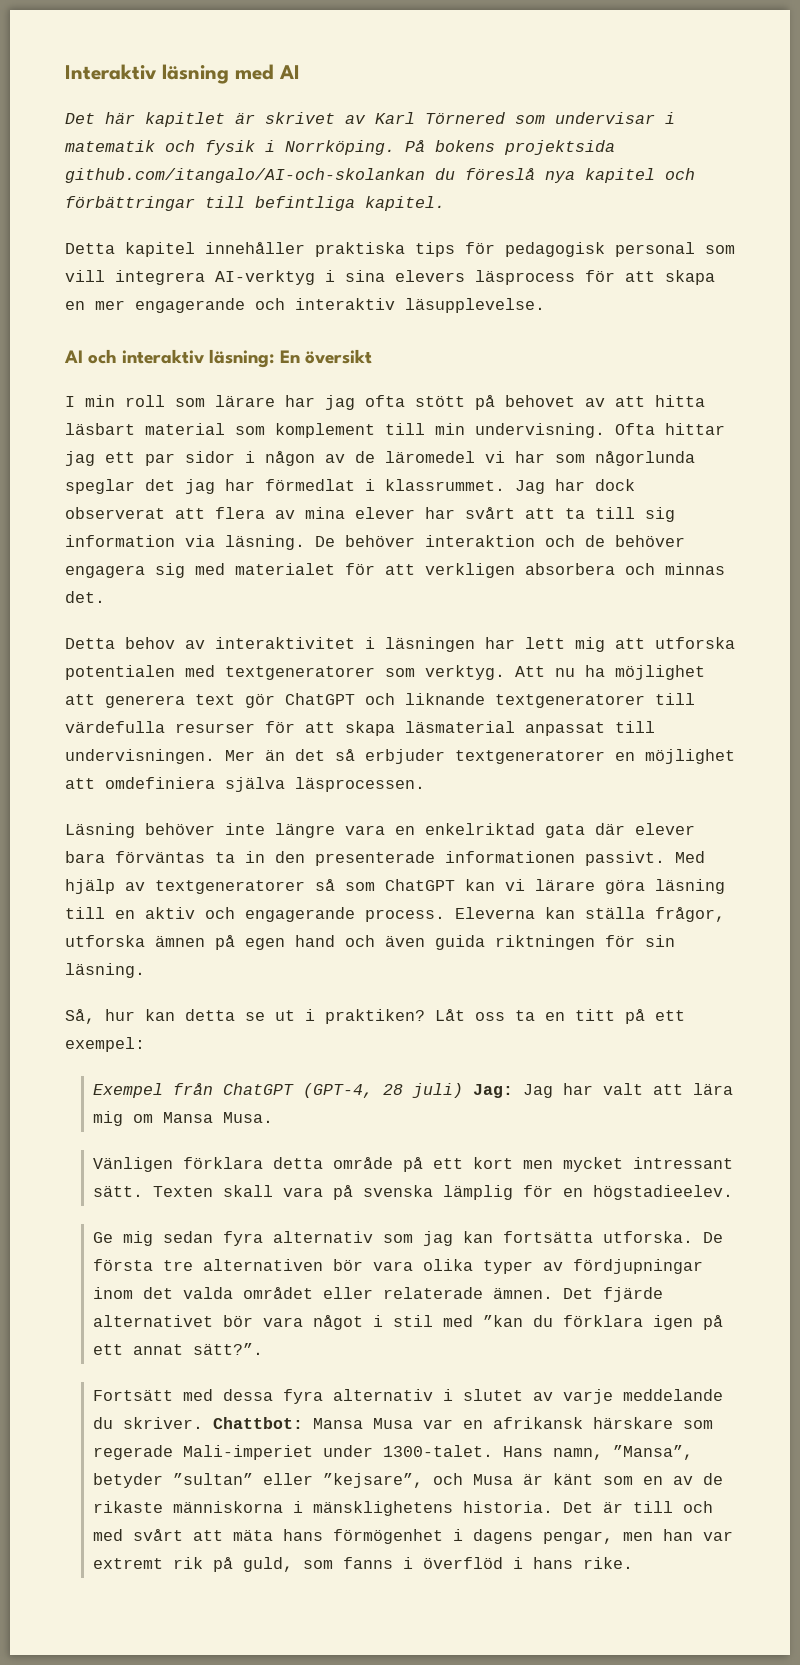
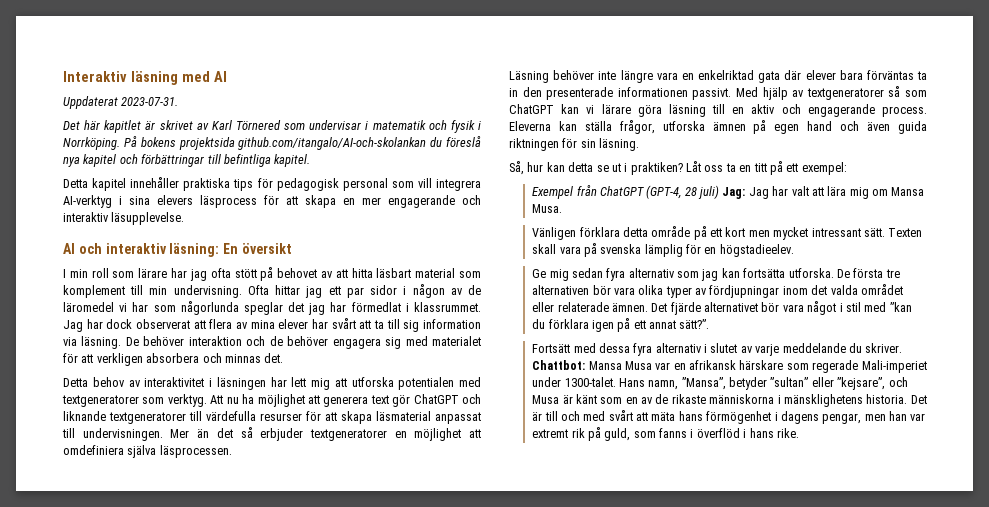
+ Uppdaterat 2023-07-31.

